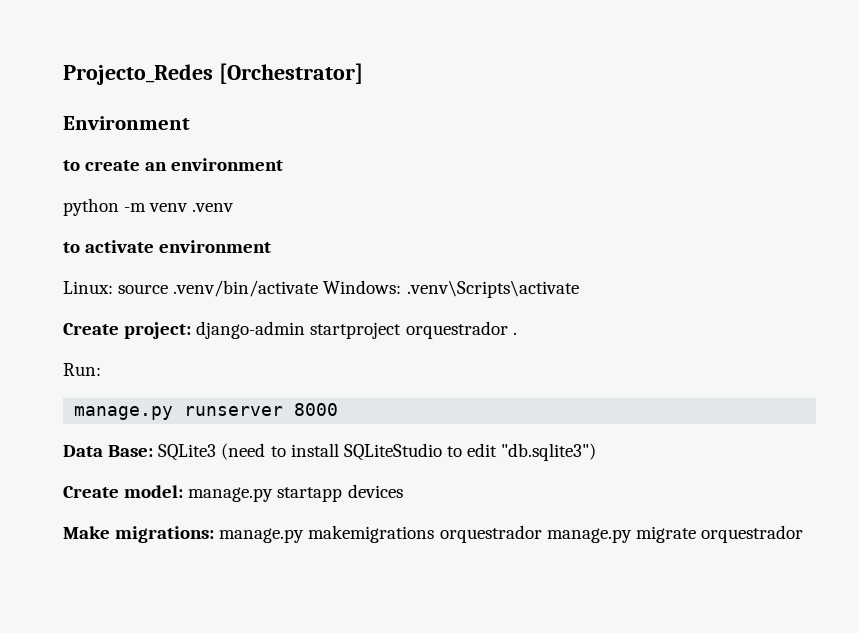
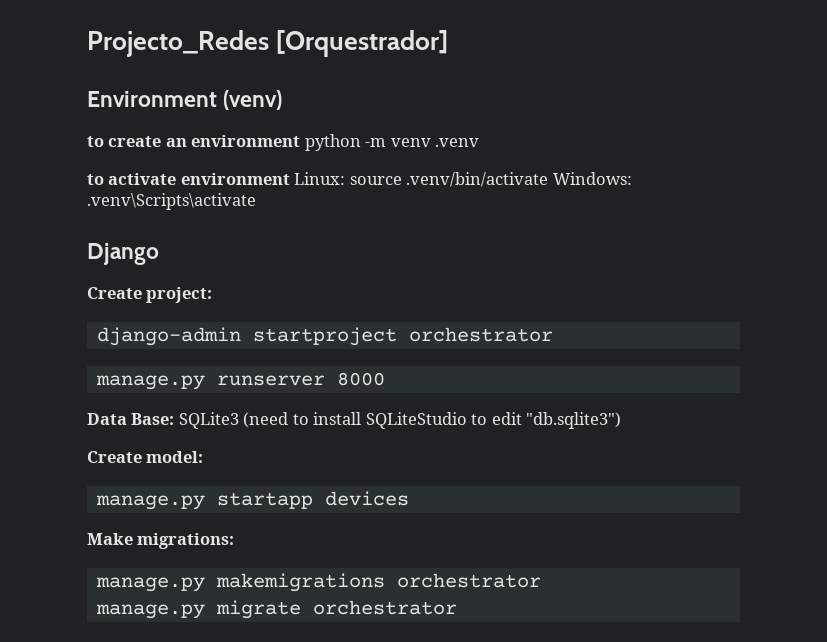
- Projecto_Redes [Orchestrator]
+ Projecto_Redes [Orquestrador]
- Environment
+ Environment (venv)
- to create an environment
- python -m venv .venv
+ to create an environment python -m venv .venv
- to activate environment
- Linux: source .venv/bin/activate Windows: .venv\Scripts\activate
+ to activate environment Linux: source .venv/bin/activate Windows: .venv\Scripts\activate
+ Django
- Create project: django-admin startproject orquestrador .
- Run:
+ Create project:
+ django-admin startproject orchestrator
- Create model: manage.py startapp devices
+ Create model:
+ manage.py startapp devices
- Make migrations: manage.py makemigrations orquestrador manage.py migrate orquestrador
+ Make migrations:
+ manage.py makemigrations orchestrator
+ manage.py migrate orchestrator

